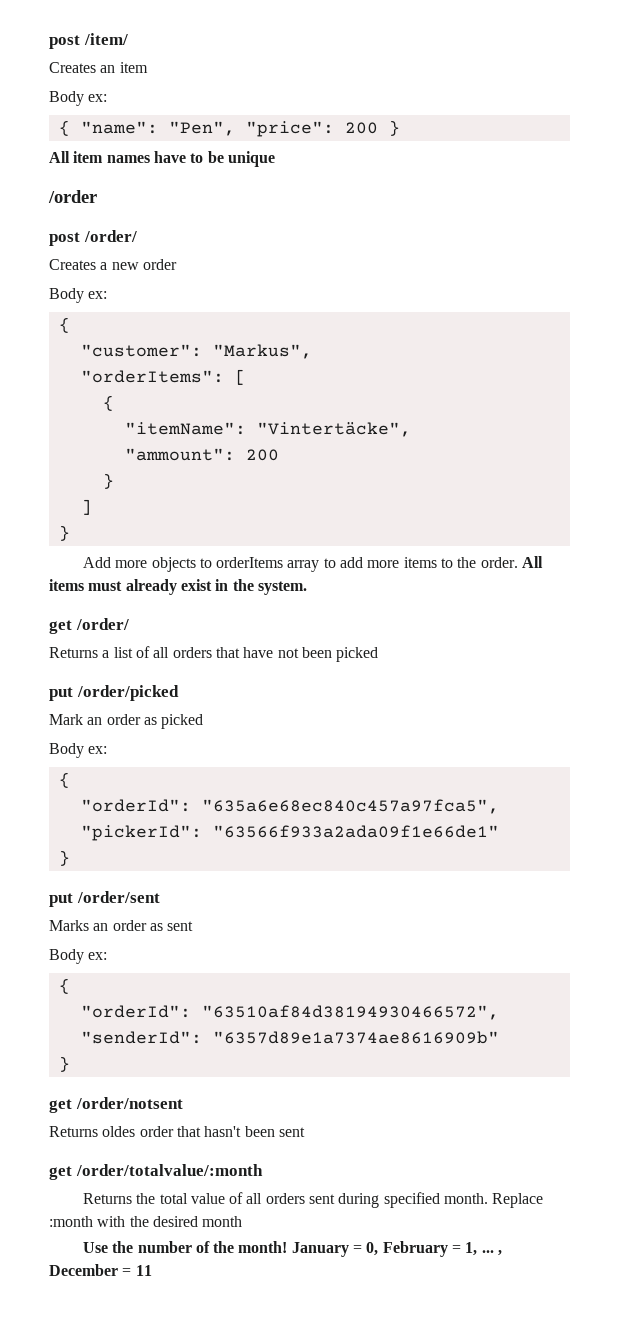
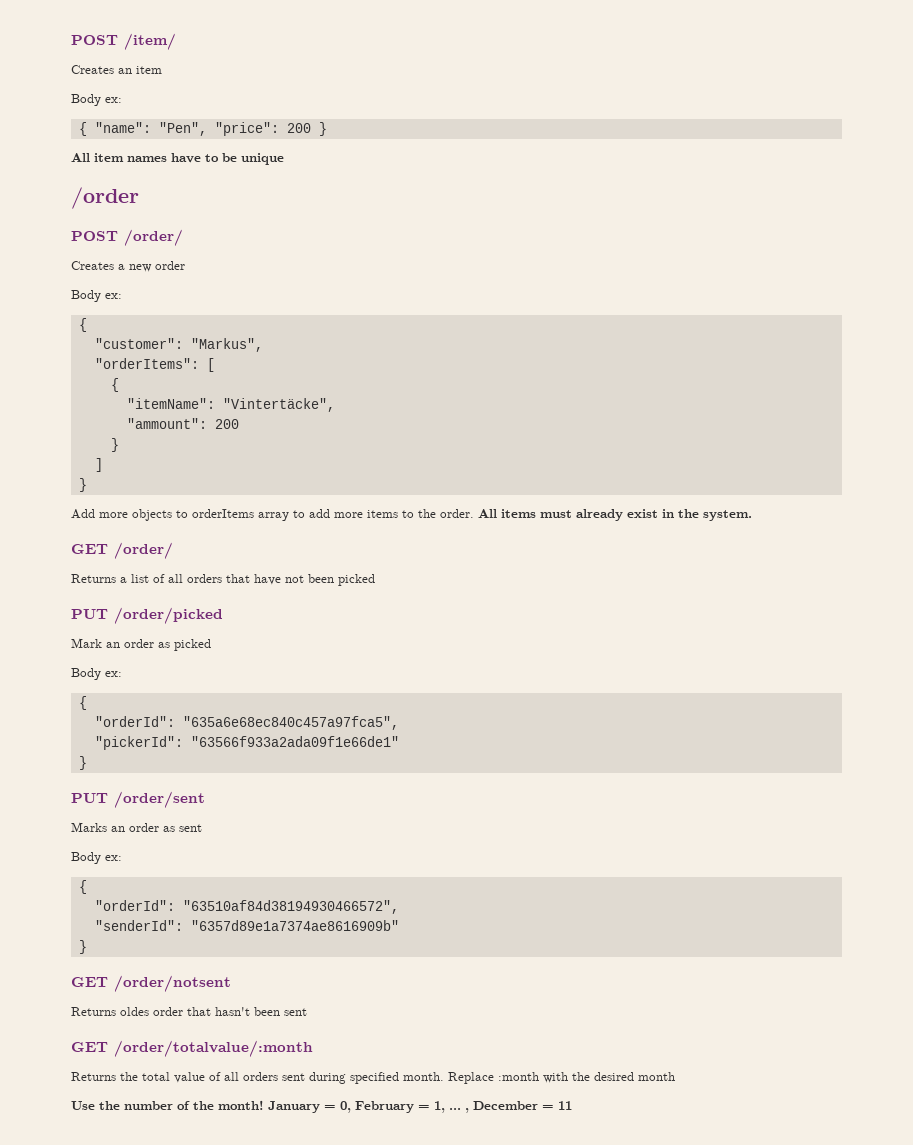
- post /item/
+ POST /item/
- post /order/
+ POST /order/
- get /order/
+ GET /order/
- put /order/picked
+ PUT /order/picked
- put /order/sent
+ PUT /order/sent
- get /order/notsent
+ GET /order/notsent
- get /order/totalvalue/:month
+ GET /order/totalvalue/:month

